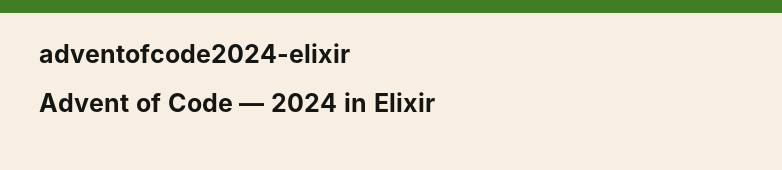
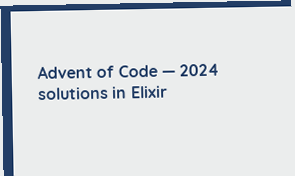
- adventofcode2024-elixir
- Advent of Code — 2024 in Elixir
+ Advent of Code — 2024 solutions in Elixir

